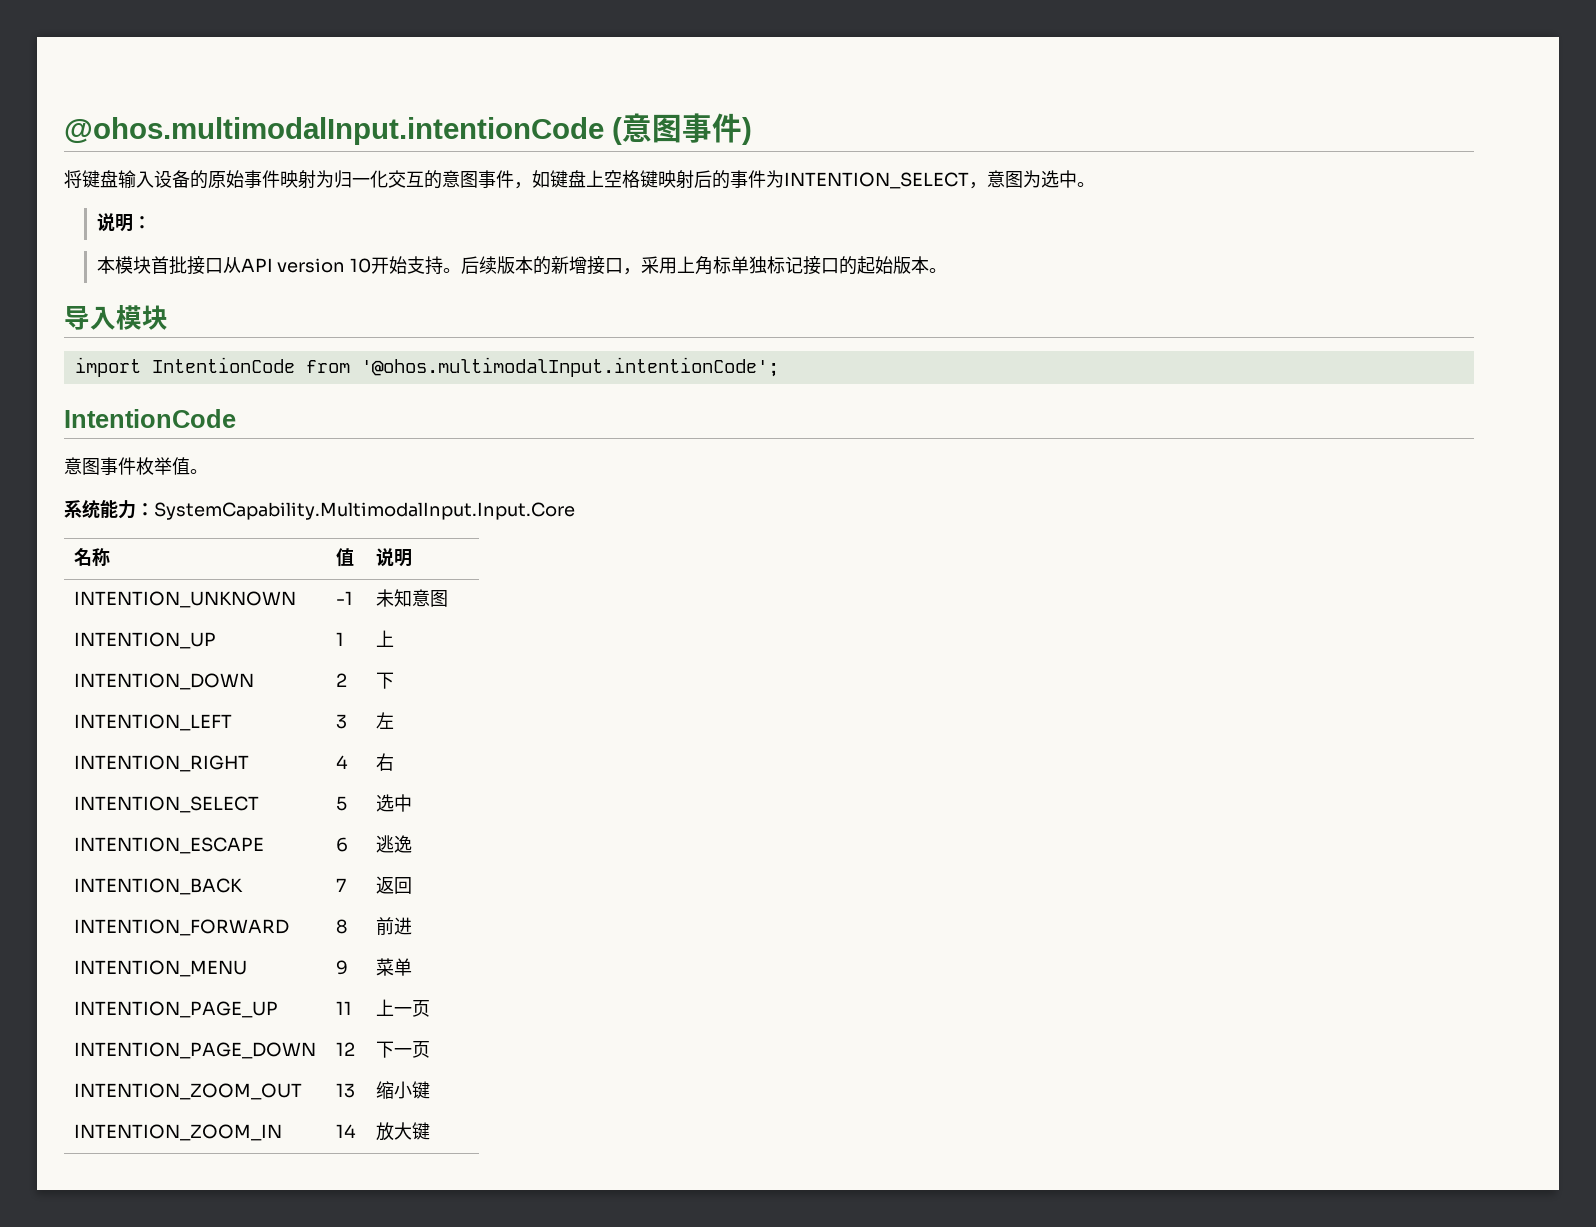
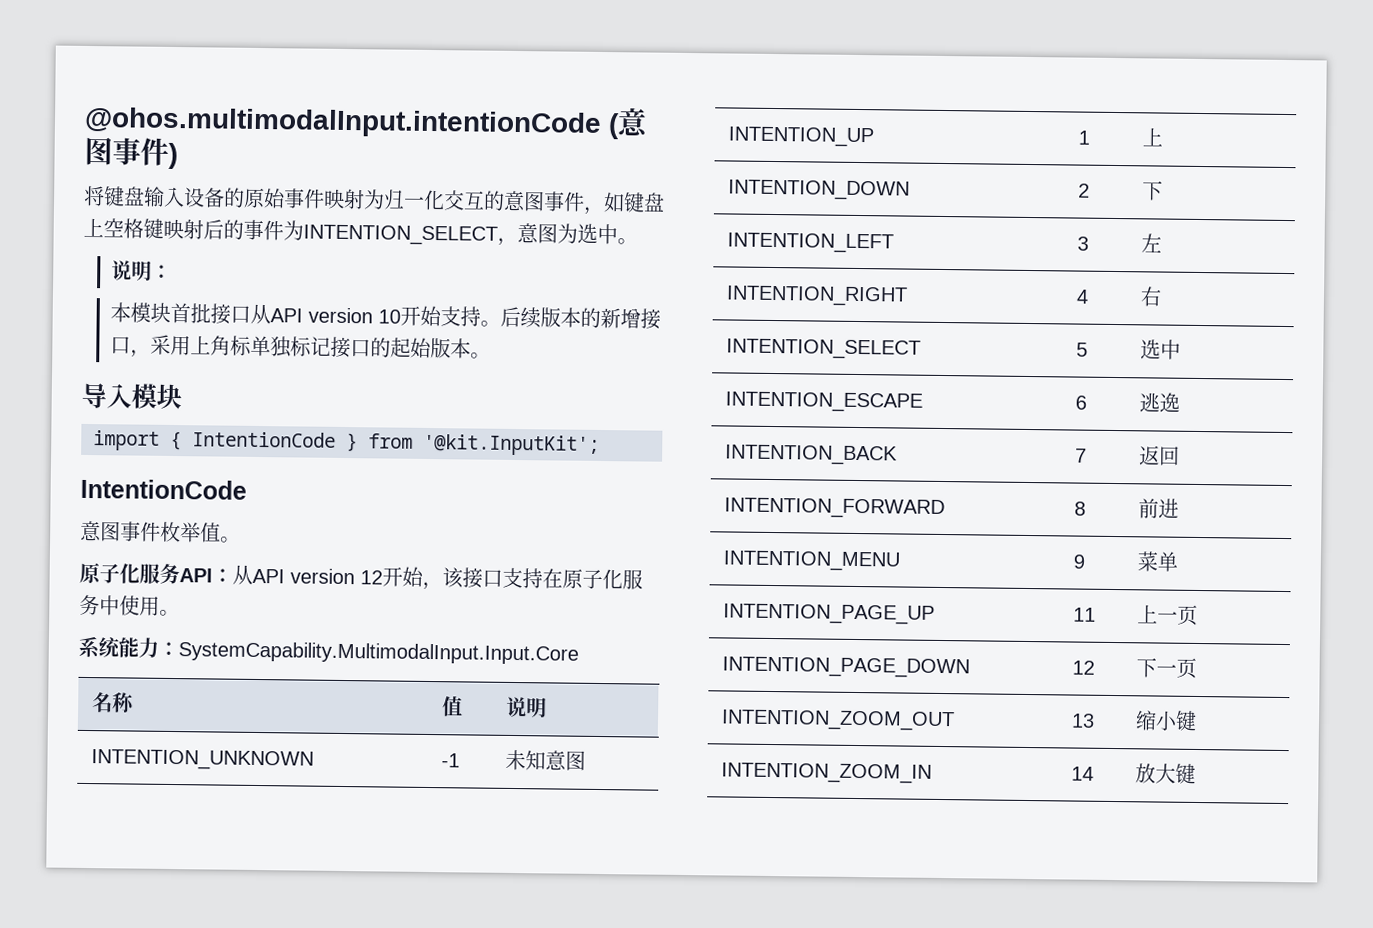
- import IntentionCode from '@ohos.multimodalInput.intentionCode';
+ import { IntentionCode } from '@kit.InputKit';
+ 原子化服务API：从API version 12开始，该接口支持在原子化服务中使用。

